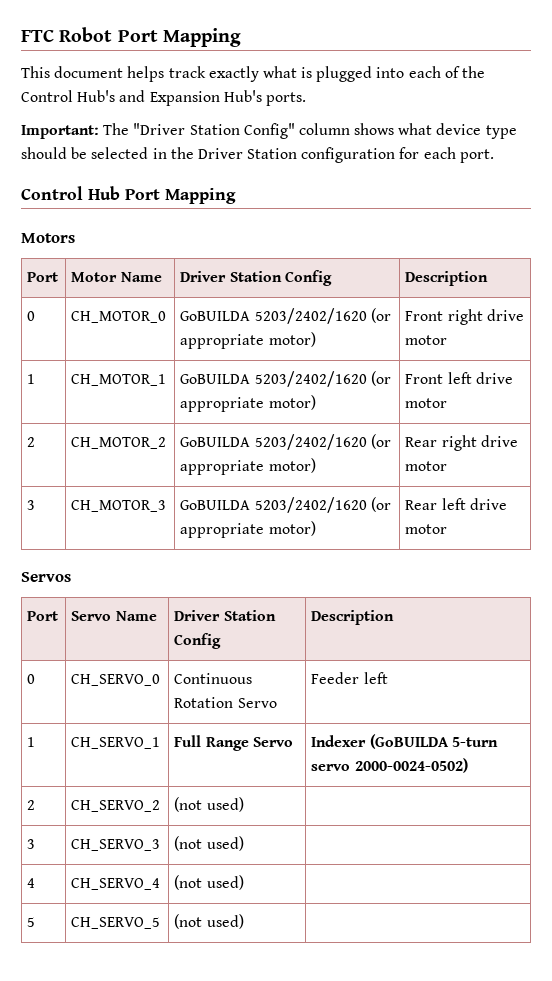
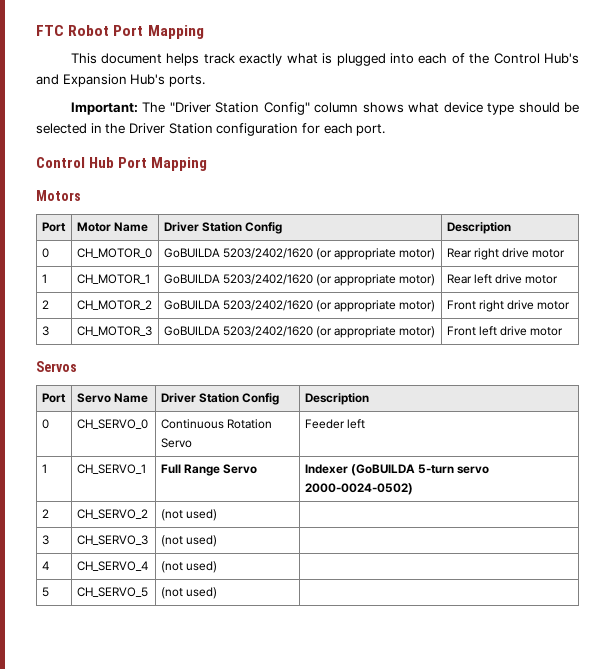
- 0 | CH_MOTOR_0 | GoBUILDA 5203/2402/1620 (or appropriate motor) | Front right drive motor
+ 0 | CH_MOTOR_0 | GoBUILDA 5203/2402/1620 (or appropriate motor) | Rear right drive motor
- 1 | CH_MOTOR_1 | GoBUILDA 5203/2402/1620 (or appropriate motor) | Front left drive motor
+ 1 | CH_MOTOR_1 | GoBUILDA 5203/2402/1620 (or appropriate motor) | Rear left drive motor
- 2 | CH_MOTOR_2 | GoBUILDA 5203/2402/1620 (or appropriate motor) | Rear right drive motor
+ 2 | CH_MOTOR_2 | GoBUILDA 5203/2402/1620 (or appropriate motor) | Front right drive motor
- 3 | CH_MOTOR_3 | GoBUILDA 5203/2402/1620 (or appropriate motor) | Rear left drive motor
+ 3 | CH_MOTOR_3 | GoBUILDA 5203/2402/1620 (or appropriate motor) | Front left drive motor

